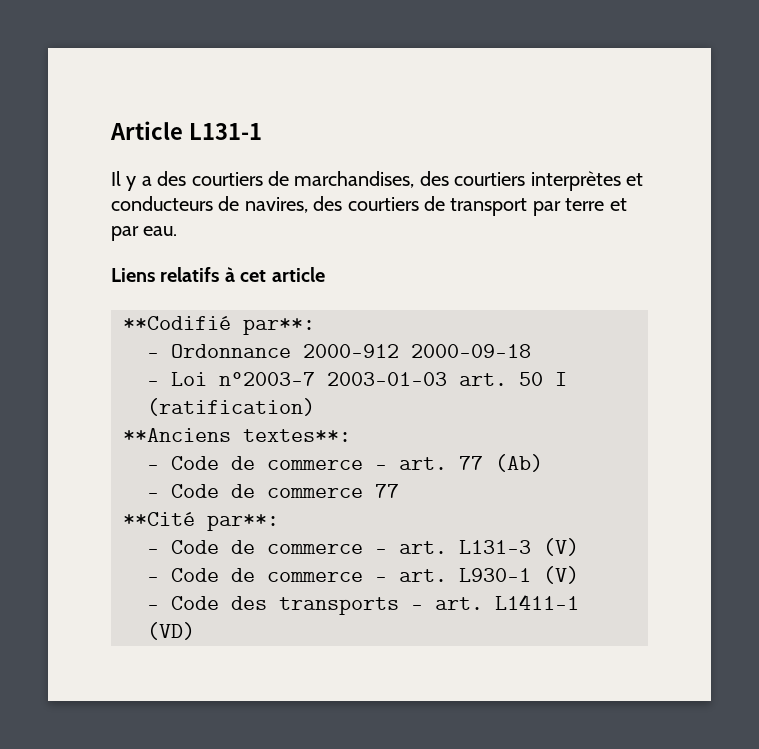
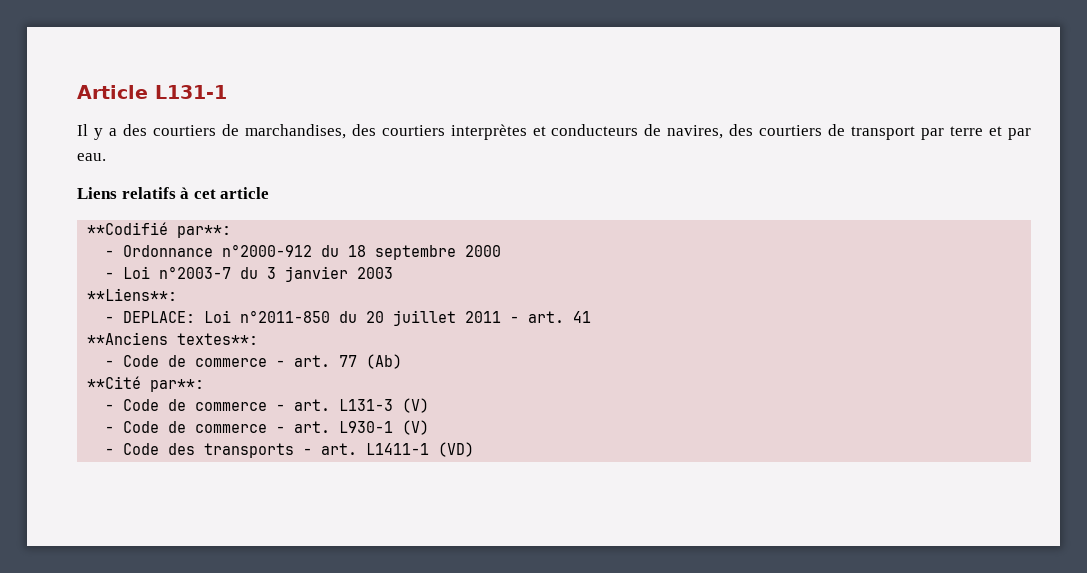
- - Ordonnance 2000-912 2000-09-18
- - Loi n°2003-7 2003-01-03 art. 50 I (ratification)
+ - Ordonnance n°2000-912 du 18 septembre 2000
+ - Loi n°2003-7 du 3 janvier 2003
+ **Liens**:
+ - DEPLACE: Loi n°2011-850 du 20 juillet 2011 - art. 41
- - Code de commerce 77

